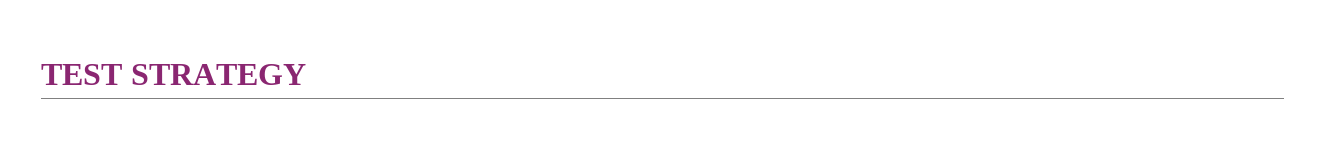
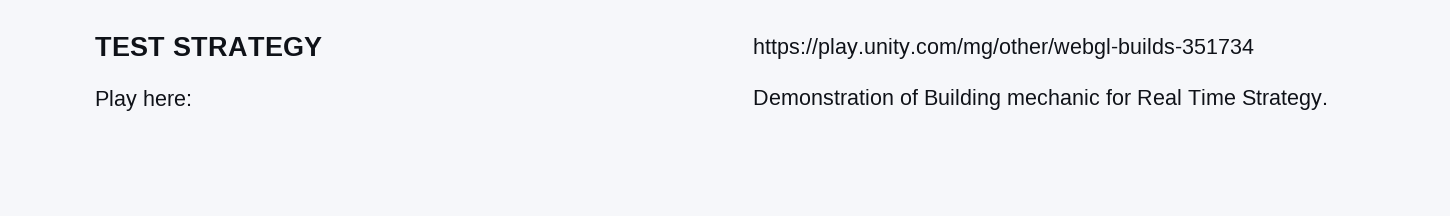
+ Play here: https://play.unity.com/mg/other/webgl-builds-351734
+ Demonstration of Building mechanic for Real Time Strategy.

